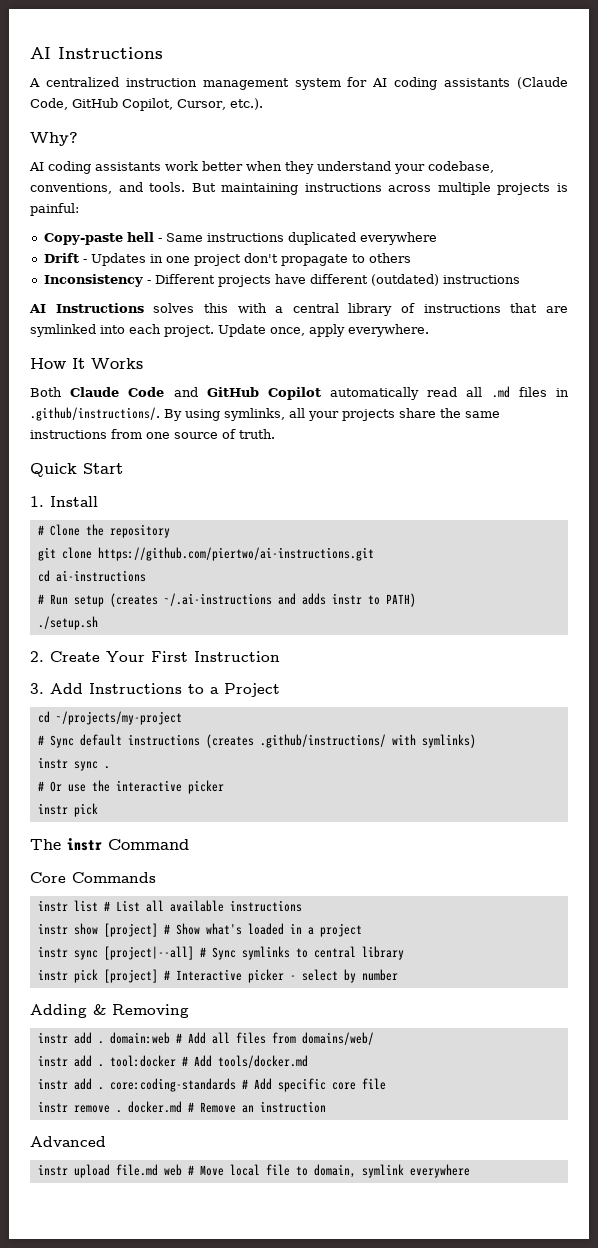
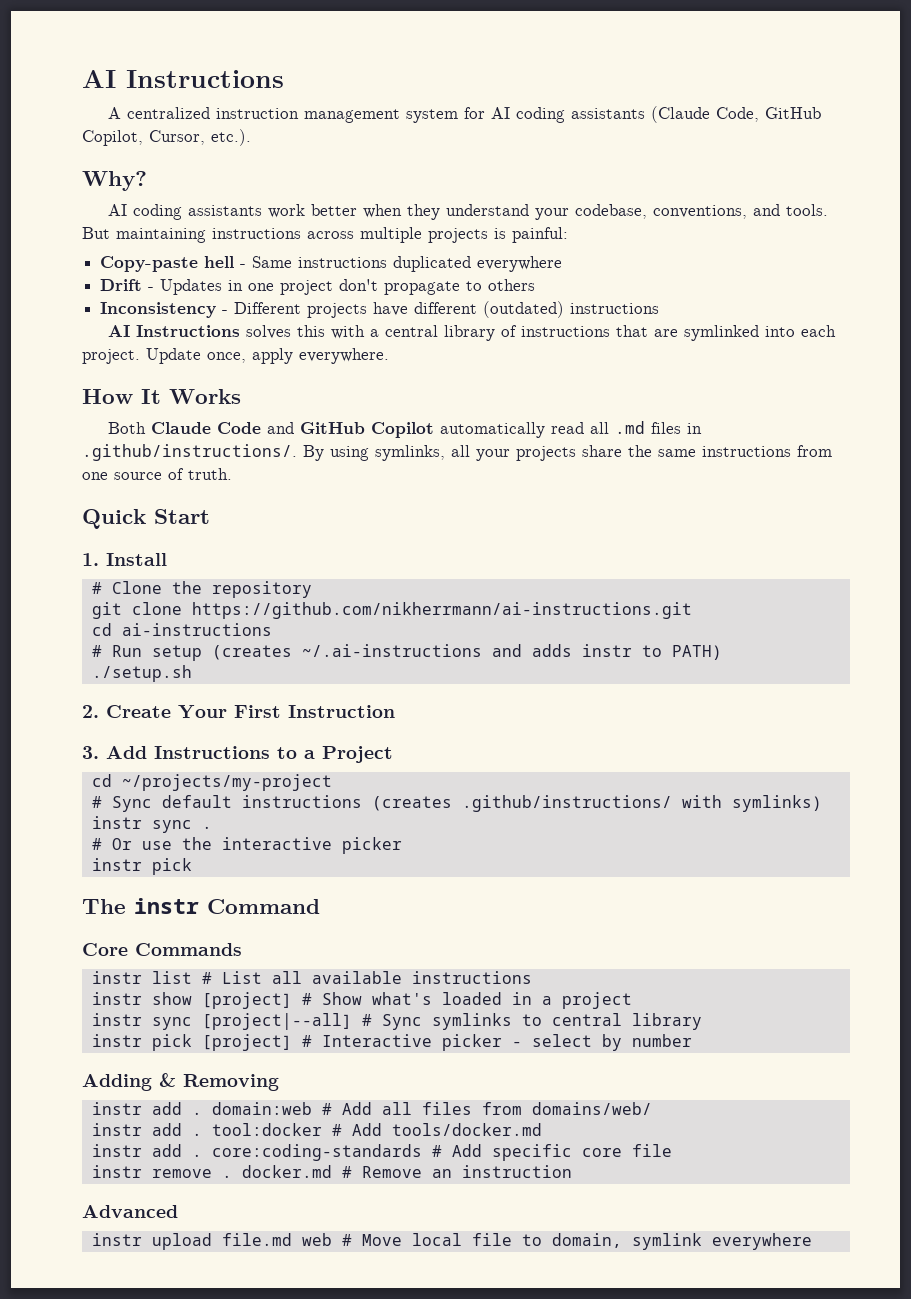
- git clone https://github.com/piertwo/ai-instructions.git
+ git clone https://github.com/nikherrmann/ai-instructions.git

